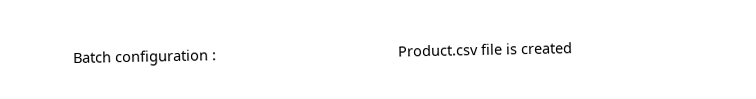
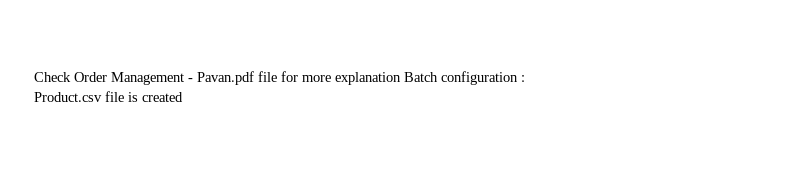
- Batch configuration :
+ Check Order Management - Pavan.pdf file for more explanation Batch configuration :

